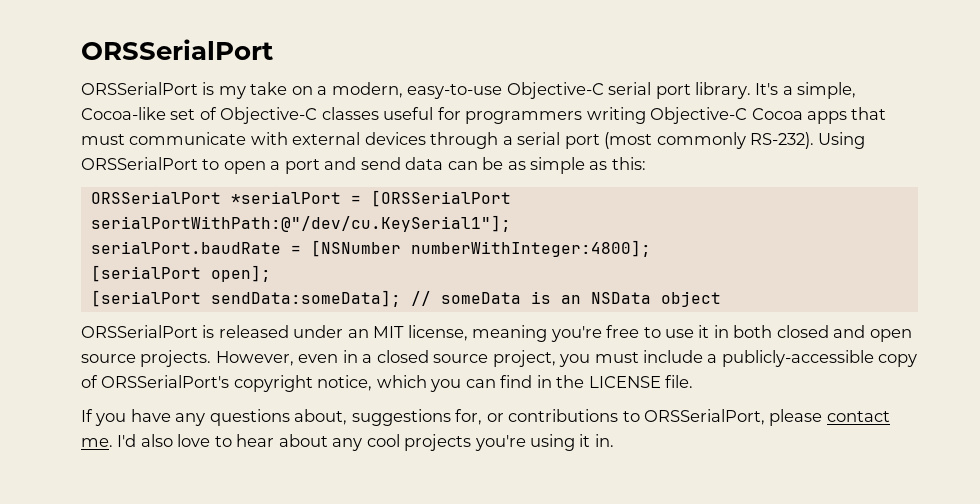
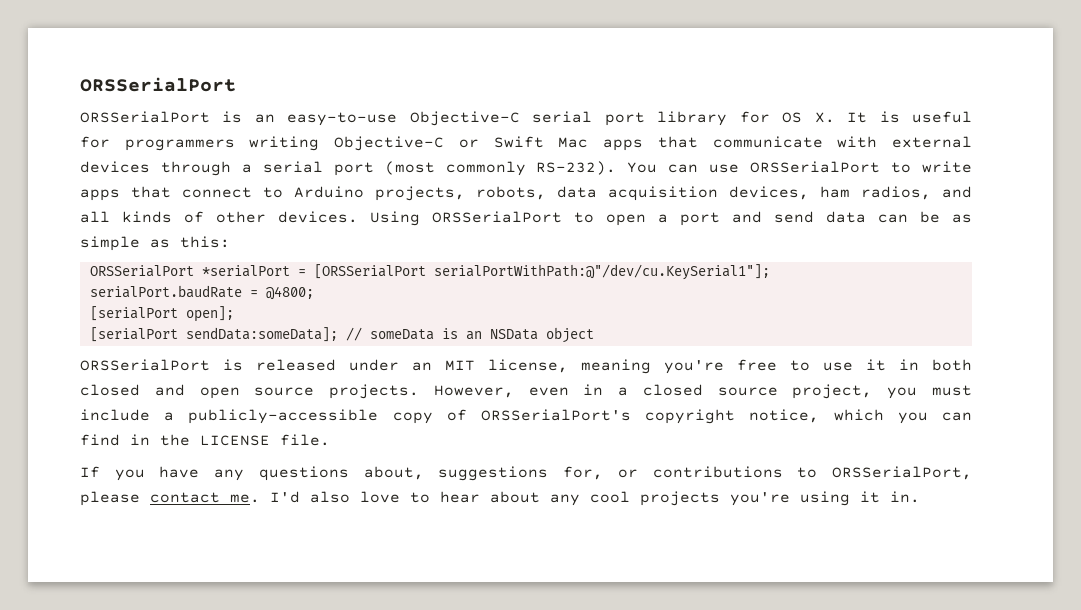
- ORSSerialPort is my take on a modern, easy-to-use Objective-C serial port library. It's a simple, Cocoa-like set of Objective-C classes useful for programmers writing Objective-C Cocoa apps that must communicate with external devices through a serial port (most commonly RS-232).
+ ORSSerialPort is an easy-to-use Objective-C serial port library for OS X. It is useful for programmers writing Objective-C or Swift Mac apps that communicate with external devices through a serial port (most commonly RS-232).
+ You can use ORSSerialPort to write apps that connect to Arduino projects, robots, data acquisition devices, ham radios, and all kinds of other devices.
- serialPort.baudRate = [NSNumber numberWithInteger:4800];
+ serialPort.baudRate = @4800;

